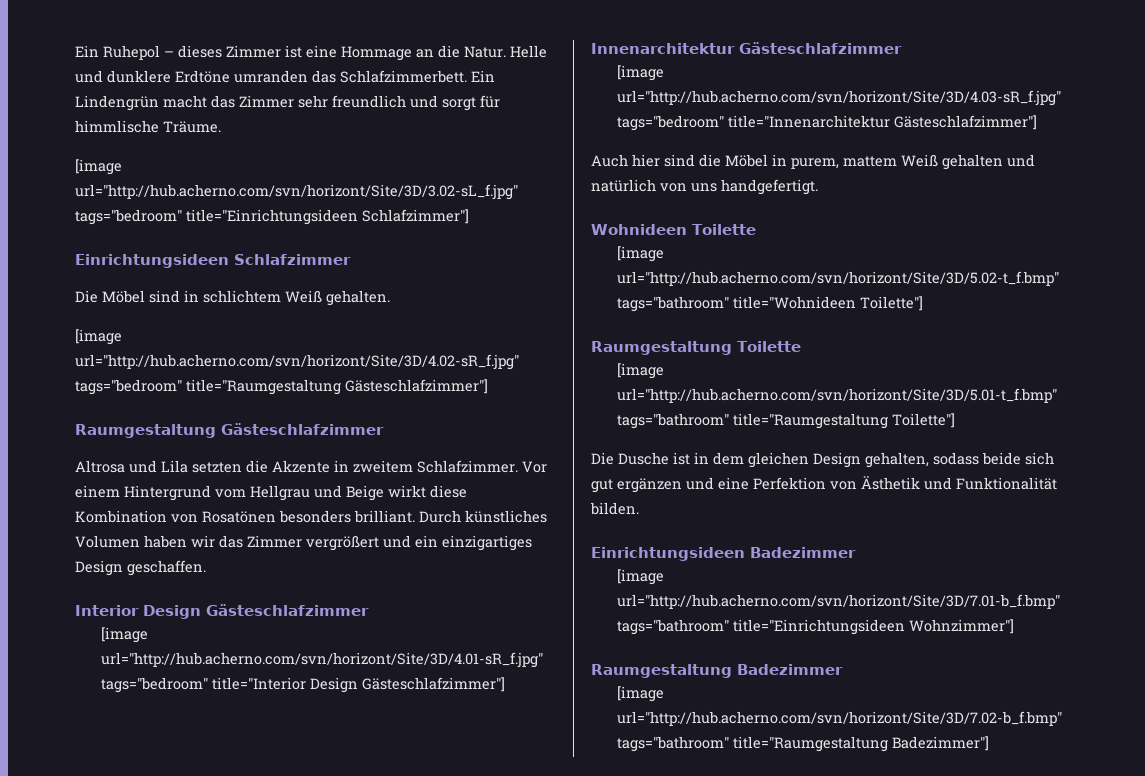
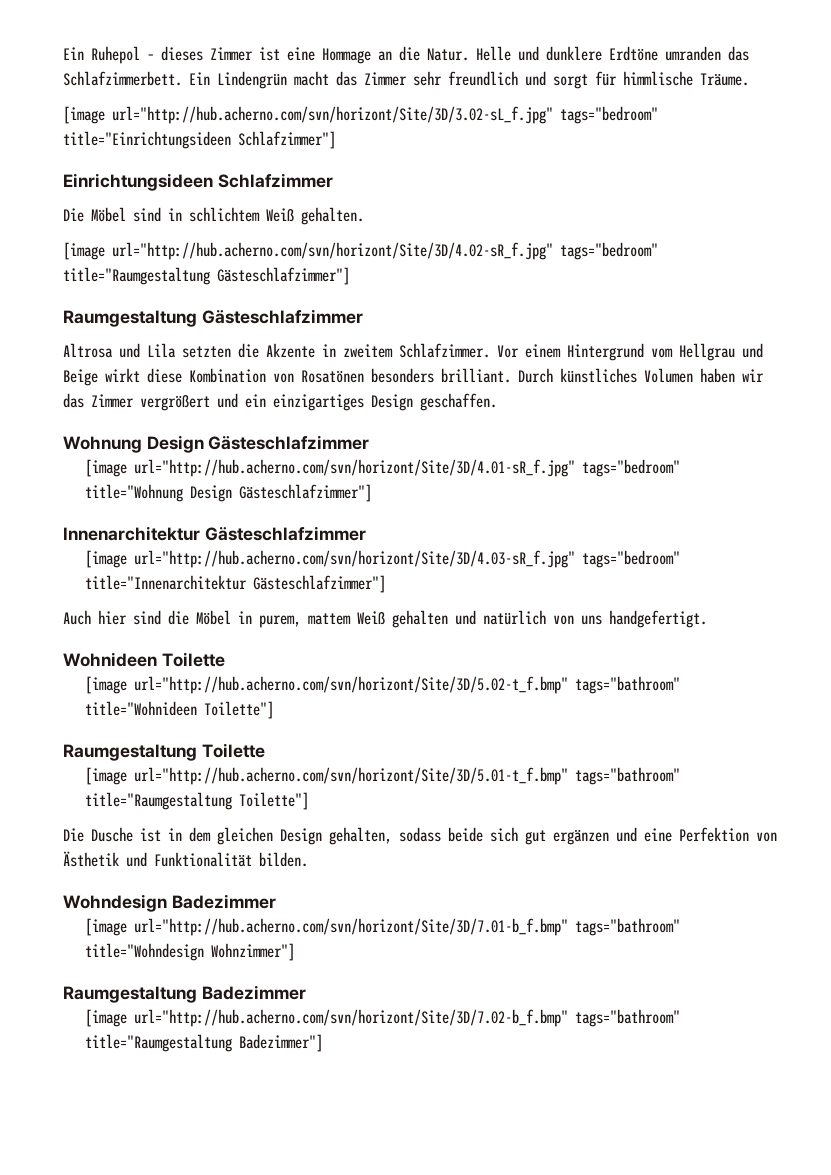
- Interior Design Gästeschlafzimmer
+ Wohnung Design Gästeschlafzimmer
- [image url="http://hub.acherno.com/svn/horizont/Site/3D/4.01-sR_f.jpg" tags="bedroom" title="Interior Design Gästeschlafzimmer"]
+ [image url="http://hub.acherno.com/svn/horizont/Site/3D/4.01-sR_f.jpg" tags="bedroom" title="Wohnung Design Gästeschlafzimmer"]
- Einrichtungsideen Badezimmer
+ Wohndesign Badezimmer
- [image url="http://hub.acherno.com/svn/horizont/Site/3D/7.01-b_f.bmp" tags="bathroom" title="Einrichtungsideen Wohnzimmer"]
+ [image url="http://hub.acherno.com/svn/horizont/Site/3D/7.01-b_f.bmp" tags="bathroom" title="Wohndesign Wohnzimmer"]

